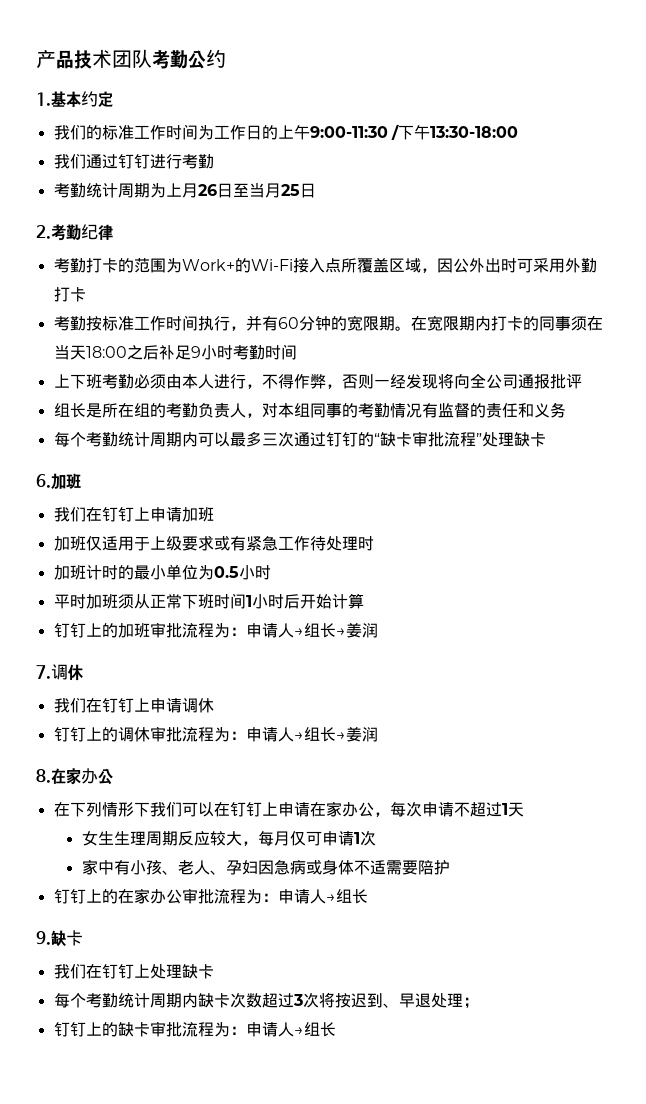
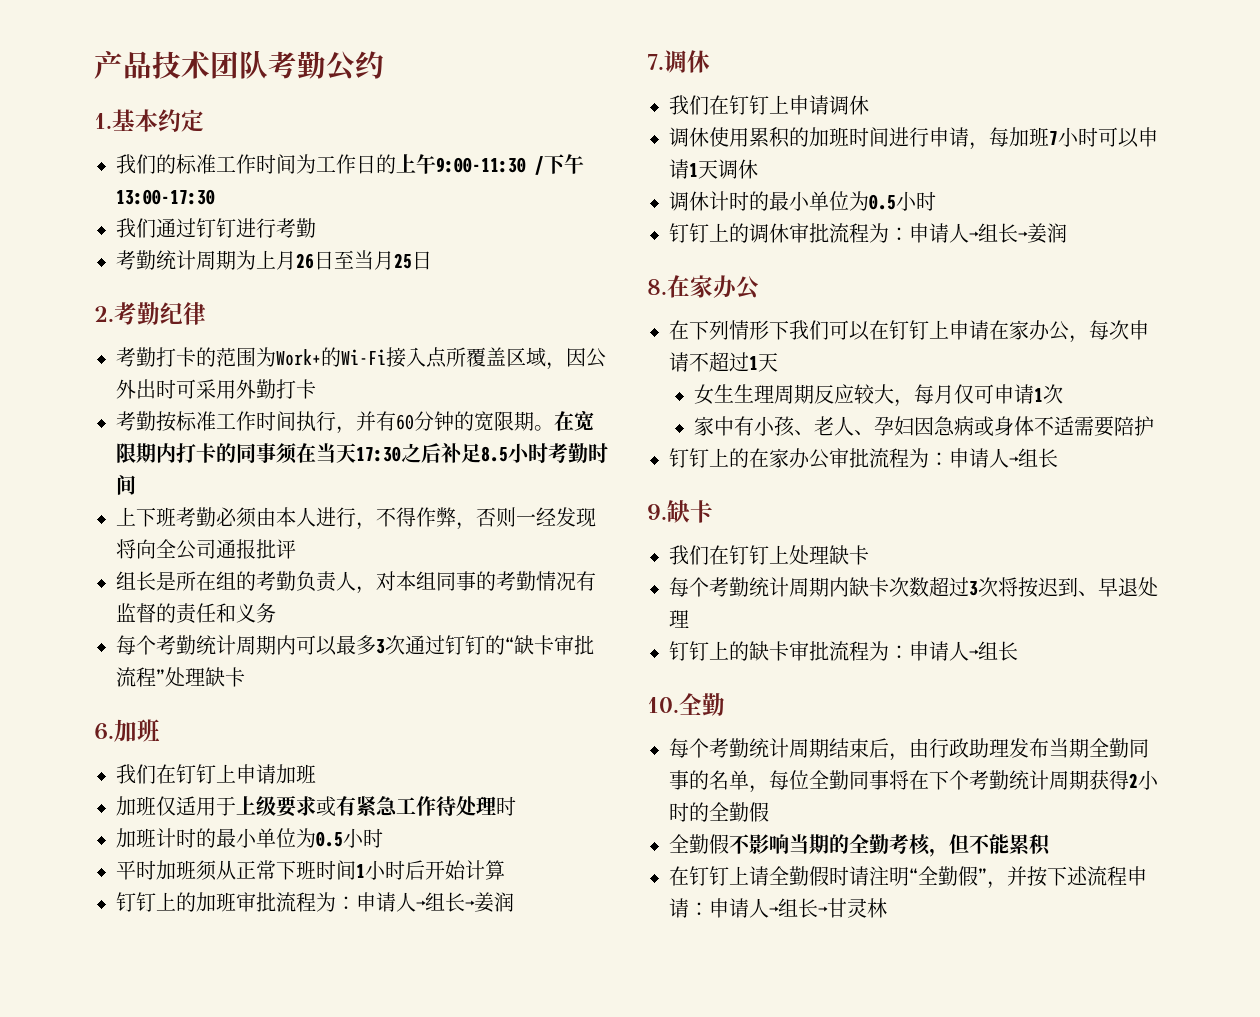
- 我们的标准工作时间为工作日的上午9:00-11:30 /下午13:30-18:00
+ 我们的标准工作时间为工作日的上午9:00-11:30 /下午13:00-17:30
- 在宽限期内打卡的同事须在当天18:00之后补足9小时考勤时间
+ 在宽限期内打卡的同事须在当天17:30之后补足8.5小时考勤时间
- 每个考勤统计周期内可以最多三次通过钉钉的“缺卡审批流程”处理缺卡
+ 每个考勤统计周期内可以最多3次通过钉钉的“缺卡审批流程”处理缺卡
+ 调休使用累积的加班时间进行申请，每加班7小时可以申请1天调休
+ 调休计时的最小单位为0.5小时
- 每个考勤统计周期内缺卡次数超过3次将按迟到、早退处理；
+ 每个考勤统计周期内缺卡次数超过3次将按迟到、早退处理
+ 10.全勤
+ 每个考勤统计周期结束后，由行政助理发布当期全勤同事的名单，每位全勤同事将在下个考勤统计周期获得2小时的全勤假
+ 全勤假不影响当期的全勤考核，但不能累积
+ 在钉钉上请全勤假时请注明“全勤假”，并按下述流程申请：申请人→组长→甘灵林

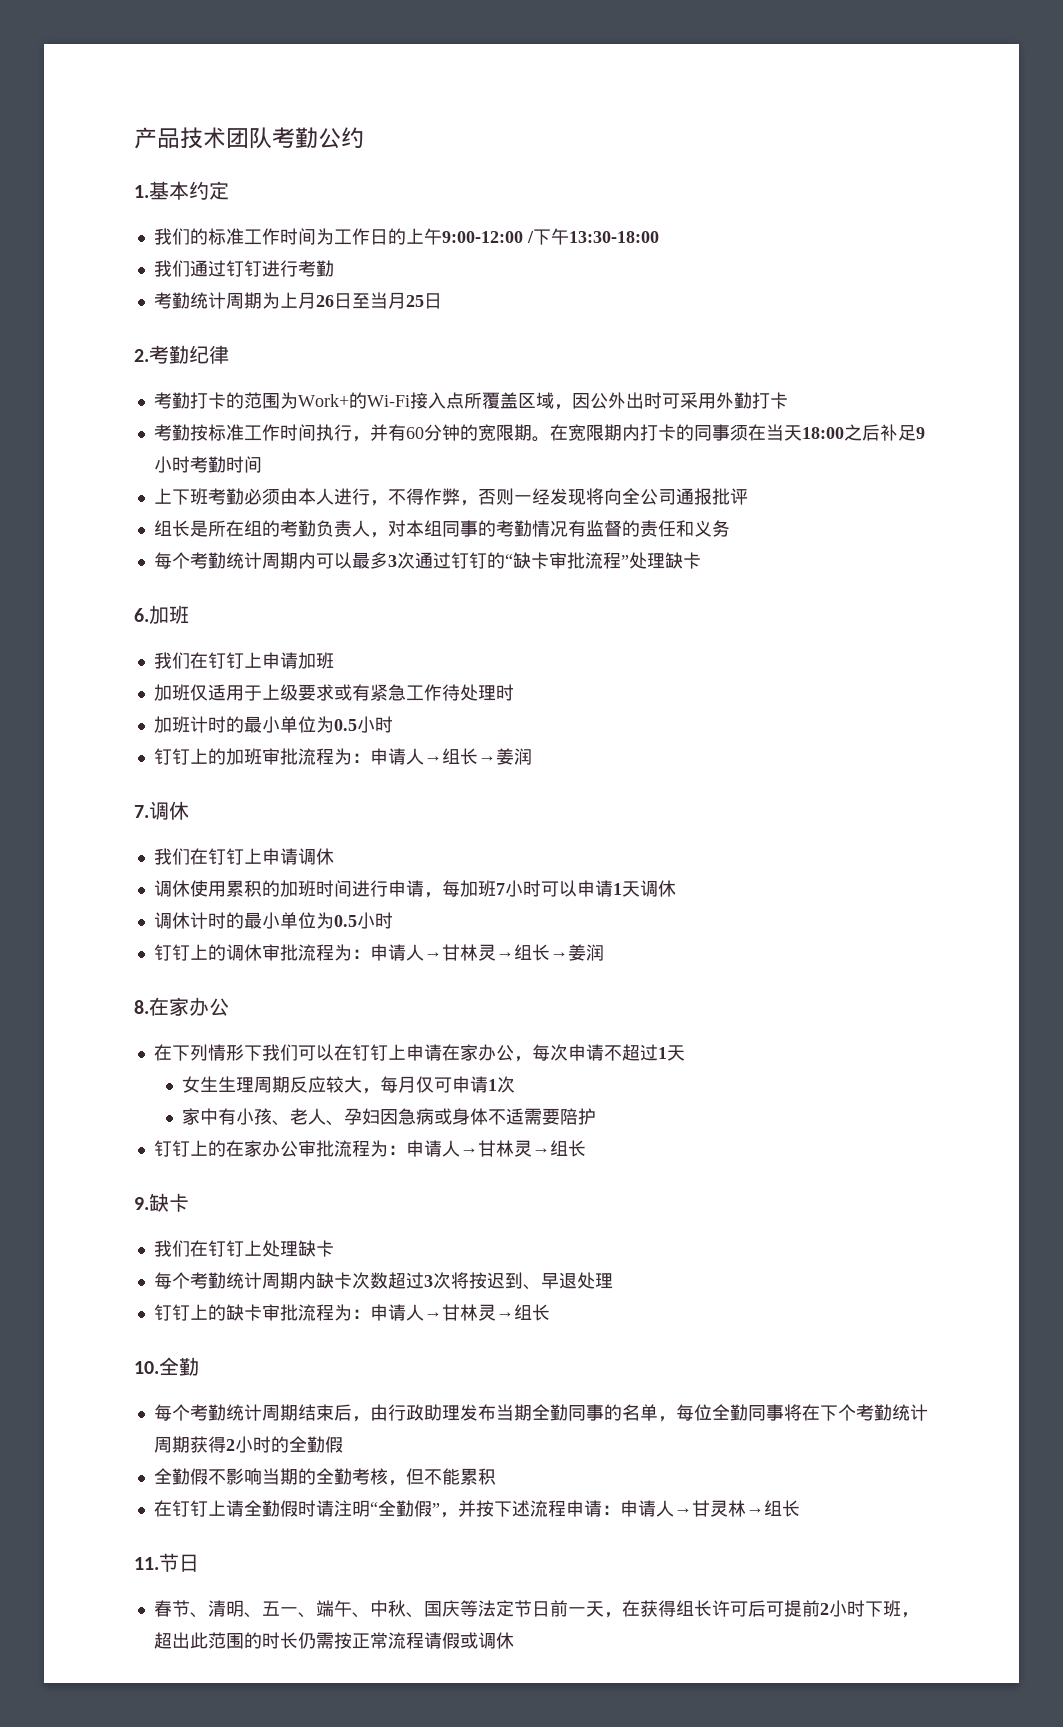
- 我们的标准工作时间为工作日的上午9:00-11:30 /下午13:00-17:30
+ 我们的标准工作时间为工作日的上午9:00-12:00 /下午13:30-18:00
- 在宽限期内打卡的同事须在当天17:30之后补足8.5小时考勤时间
+ 在宽限期内打卡的同事须在当天18:00之后补足9小时考勤时间
- 平时加班须从正常下班时间1小时后开始计算
- 钉钉上的调休审批流程为：申请人→组长→姜润
+ 钉钉上的调休审批流程为：申请人→甘林灵→组长→姜润
- 钉钉上的在家办公审批流程为：申请人→组长
+ 钉钉上的在家办公审批流程为：申请人→甘林灵→组长
- 钉钉上的缺卡审批流程为：申请人→组长
+ 钉钉上的缺卡审批流程为：申请人→甘林灵→组长
- 在钉钉上请全勤假时请注明“全勤假”，并按下述流程申请：申请人→组长→甘灵林
+ 在钉钉上请全勤假时请注明“全勤假”，并按下述流程申请：申请人→甘灵林→组长
+ 11.节日
+ 春节、清明、五一、端午、中秋、国庆等法定节日前一天，在获得组长许可后可提前2小时下班，超出此范围的时长仍需按正常流程请假或调休

